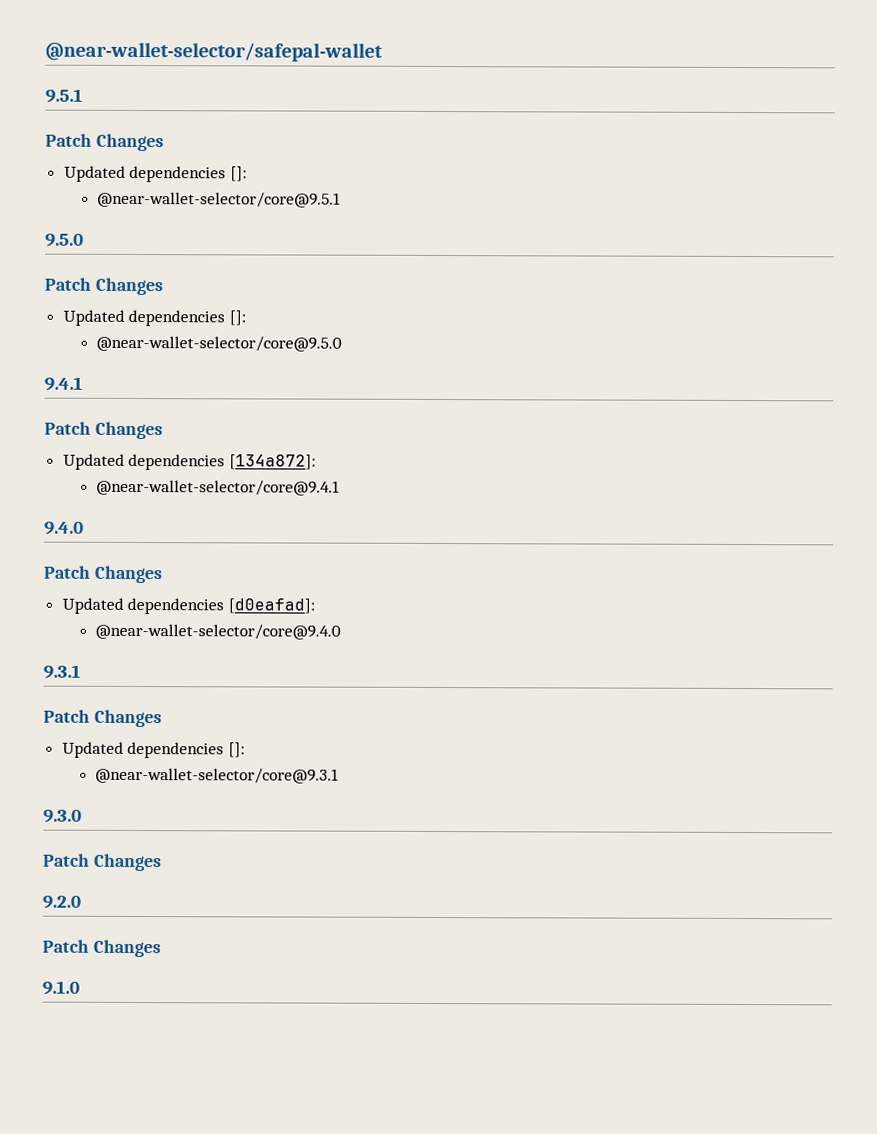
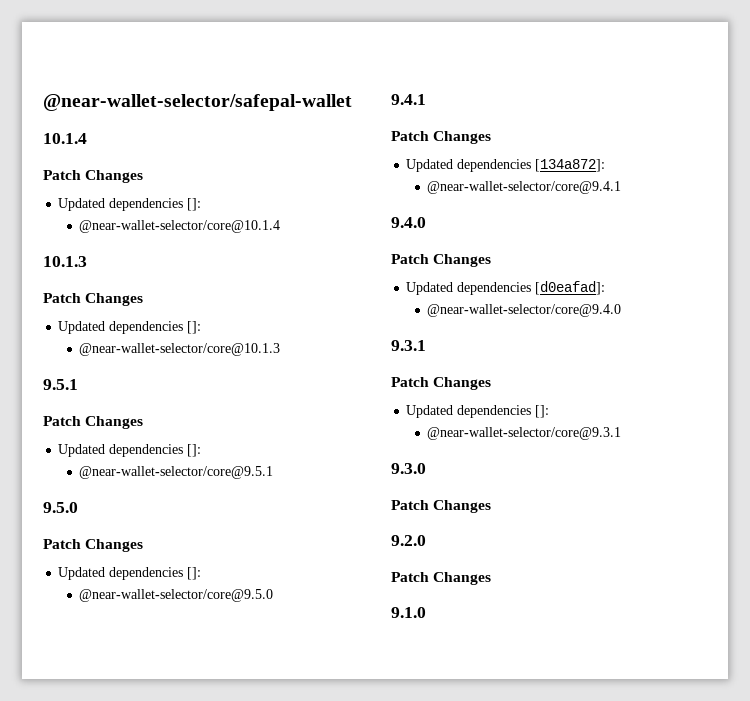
+ 10.1.4
+ Patch Changes
+ Updated dependencies []:
+ @near-wallet-selector/core@10.1.4
+ 10.1.3
+ Patch Changes
+ Updated dependencies []:
+ @near-wallet-selector/core@10.1.3

